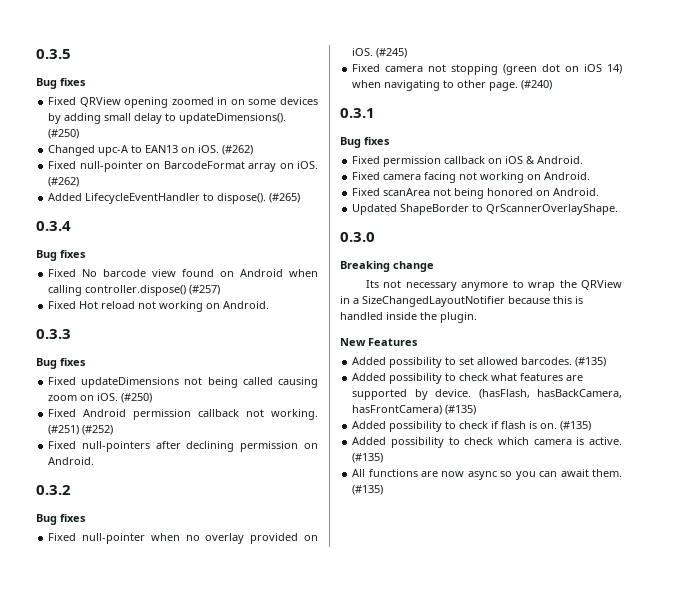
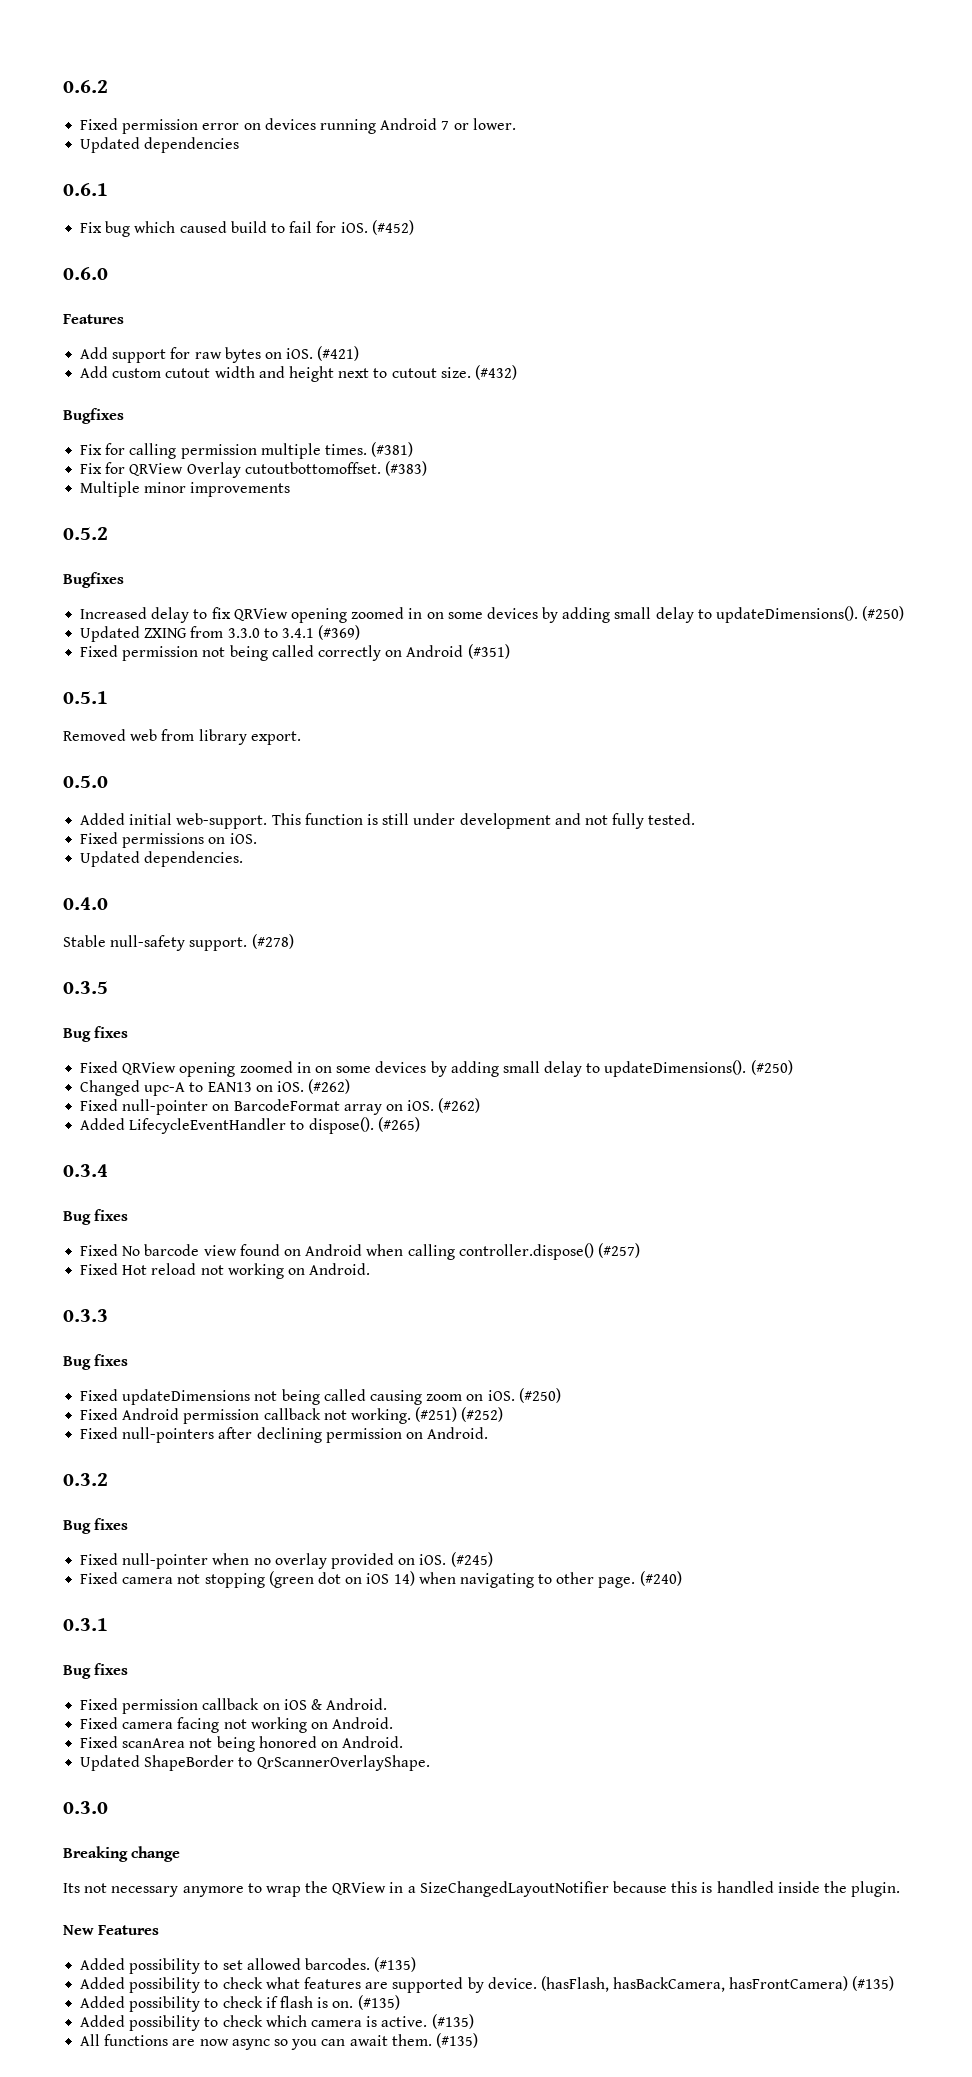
+ 0.6.2
+ Fixed permission error on devices running Android 7 or lower.
+ Updated dependencies
+ 0.6.1
+ Fix bug which caused build to fail for iOS. (#452)
+ 0.6.0
+ Features
+ Add support for raw bytes on iOS. (#421)
+ Add custom cutout width and height next to cutout size. (#432)
+ Bugfixes
+ Fix for calling permission multiple times. (#381)
+ Fix for QRView Overlay cutoutbottomoffset. (#383)
+ Multiple minor improvements
+ 0.5.2
+ Bugfixes
+ Increased delay to fix QRView opening zoomed in on some devices by adding small delay to updateDimensions(). (#250)
+ Updated ZXING from 3.3.0 to 3.4.1 (#369)
+ Fixed permission not being called correctly on Android (#351)
+ 0.5.1
+ Removed web from library export.
+ 0.5.0
+ Added initial web-support. This function is still under development and not fully tested.
+ Fixed permissions on iOS.
+ Updated dependencies.
+ 0.4.0
+ Stable null-safety support. (#278)

